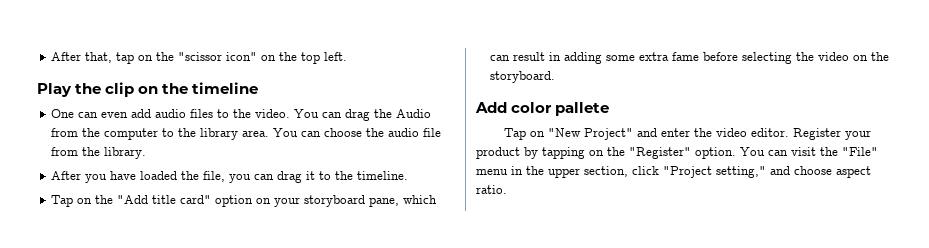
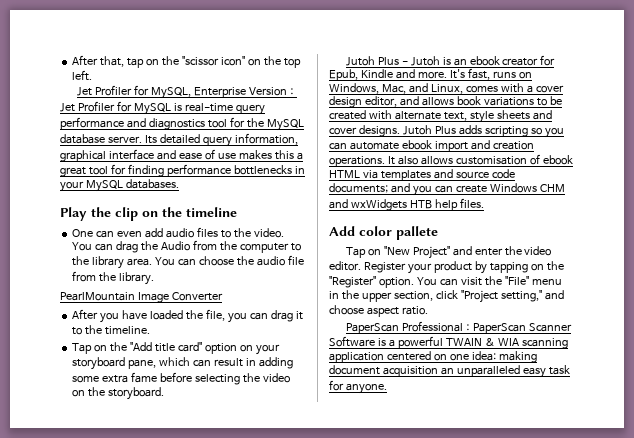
+ Jet Profiler for MySQL, Enterprise Version：Jet Profiler for MySQL is real-time query performance and diagnostics tool for the MySQL database server. Its detailed query information, graphical interface and ease of use makes this a great tool for finding performance bottlenecks in your MySQL databases.
+ PearlMountain Image Converter
+ Jutoh Plus - Jutoh is an ebook creator for Epub, Kindle and more. It's fast, runs on Windows, Mac, and Linux, comes with a cover design editor, and allows book variations to be created with alternate text, style sheets and cover designs. Jutoh Plus adds scripting so you can automate ebook import and creation operations. It also allows customisation of ebook HTML via templates and source code documents; and you can create Windows CHM and wxWidgets HTB help files.
+ PaperScan Professional：PaperScan Scanner Software is a powerful TWAIN & WIA scanning application centered on one idea: making document acquisition an unparalleled easy task for anyone.

